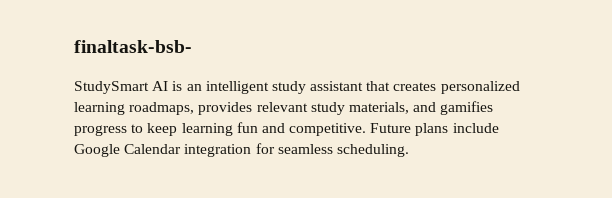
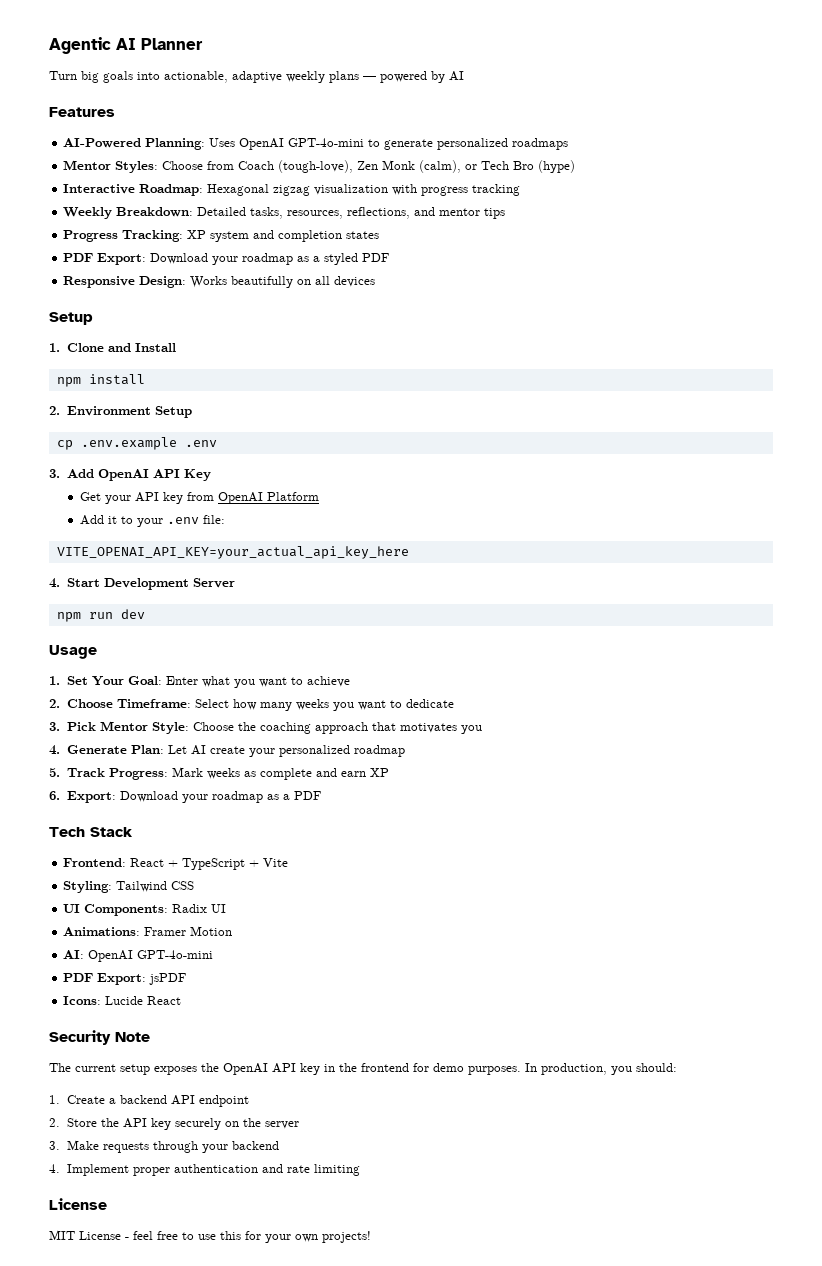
- finaltask-bsb-
- StudySmart AI is an intelligent study assistant that creates personalized learning roadmaps, provides relevant study materials, and gamifies progress to keep learning fun and competitive. Future plans include Google Calendar integration for seamless scheduling.
+ Agentic AI Planner
+ Turn big goals into actionable, adaptive weekly plans — powered by AI
+ Features
+ AI-Powered Planning: Uses OpenAI GPT-4o-mini to generate personalized roadmaps
+ Mentor Styles: Choose from Coach (tough-love), Zen Monk (calm), or Tech Bro (hype)
+ Interactive Roadmap: Hexagonal zigzag visualization with progress tracking
+ Weekly Breakdown: Detailed tasks, resources, reflections, and mentor tips
+ Progress Tracking: XP system and completion states
+ PDF Export: Download your roadmap as a styled PDF
+ Responsive Design: Works beautifully on all devices
+ Setup
+ 1. Clone and Install
+ npm install
+ 2. Environment Setup
+ cp .env.example .env
+ 3. Add OpenAI API Key
+ Get your API key from OpenAI Platform
+ Add it to your .env file:
+ VITE_OPENAI_API_KEY=your_actual_api_key_here
+ 4. Start Development Server
+ npm run dev
+ Usage
+ 1. Set Your Goal: Enter what you want to achieve
+ 2. Choose Timeframe: Select how many weeks you want to dedicate
+ 3. Pick Mentor Style: Choose the coaching approach that motivates you
+ 4. Generate Plan: Let AI create your personalized roadmap
+ 5. Track Progress: Mark weeks as complete and earn XP
+ 6. Export: Download your roadmap as a PDF
+ Tech Stack
+ Frontend: React + TypeScript + Vite
+ Styling: Tailwind CSS
+ UI Components: Radix UI
+ Animations: Framer Motion
+ AI: OpenAI GPT-4o-mini
+ PDF Export: jsPDF
+ Icons: Lucide React
+ Security Note
+ The current setup exposes the OpenAI API key in the frontend for demo purposes. In production, you should:
+ 1. Create a backend API endpoint
+ 2. Store the API key securely on the server
+ 3. Make requests through your backend
+ 4. Implement proper authentication and rate limiting
+ License
+ MIT License - feel free to use this for your own projects!

